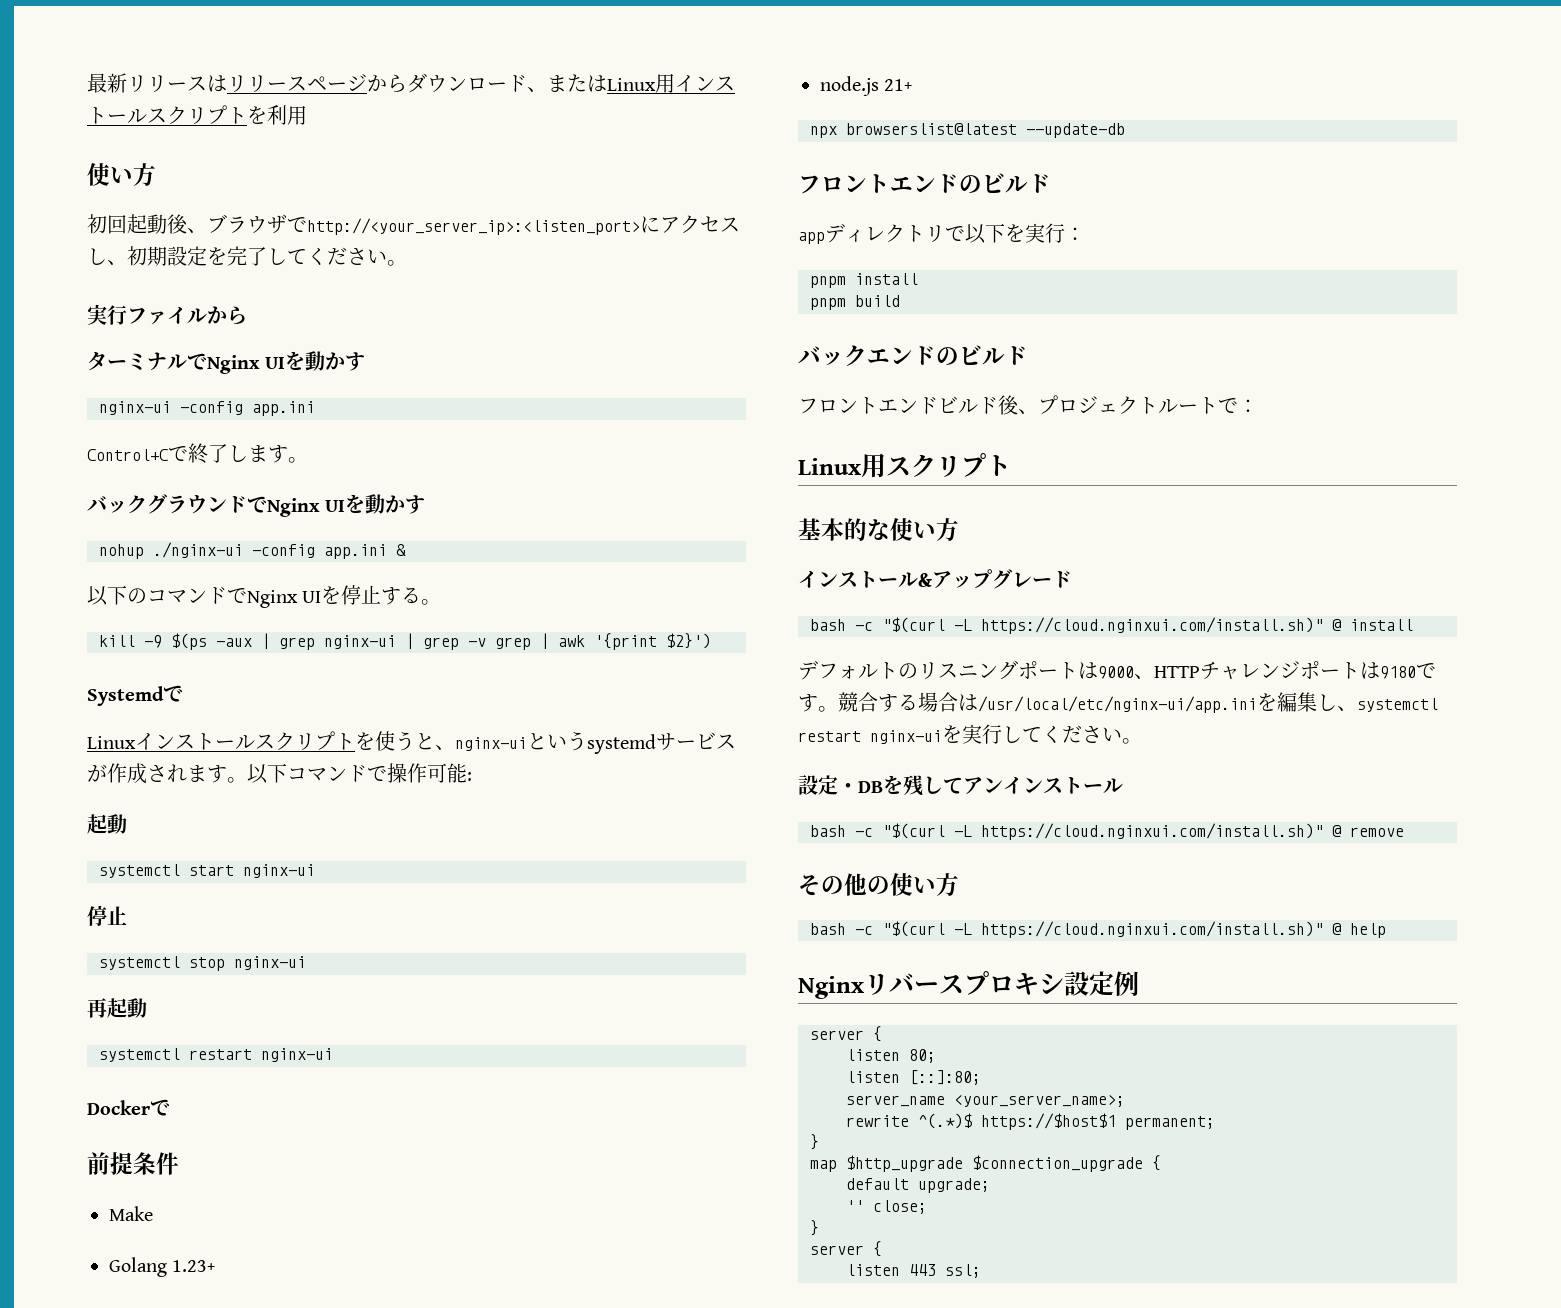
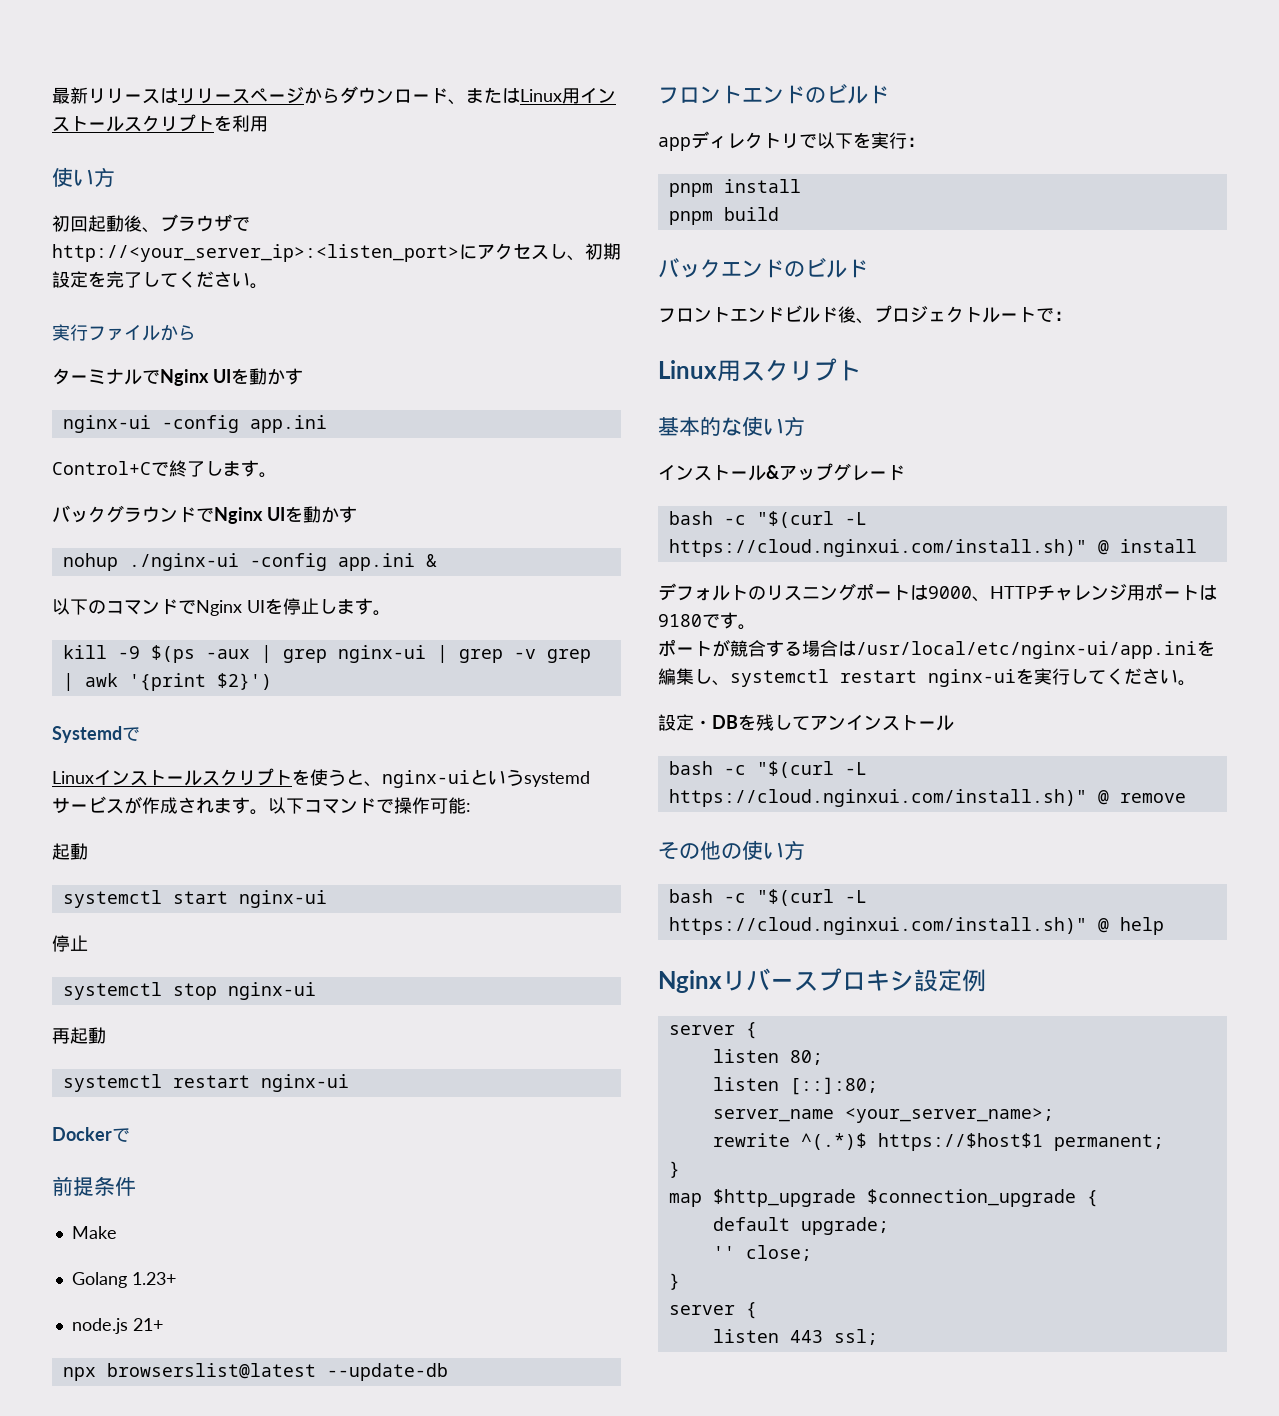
- 以下のコマンドでNginx UIを停止する。
+ 以下のコマンドでNginx UIを停止します。
- デフォルトのリスニングポートは9000、HTTPチャレンジポートは9180です。競合する場合は/usr/local/etc/nginx-ui/app.iniを編集し、systemctl restart nginx-uiを実行してください。
+ デフォルトのリスニングポートは9000、HTTPチャレンジ用ポートは9180です。
+ ポートが競合する場合は/usr/local/etc/nginx-ui/app.iniを編集し、systemctl restart nginx-uiを実行してください。

